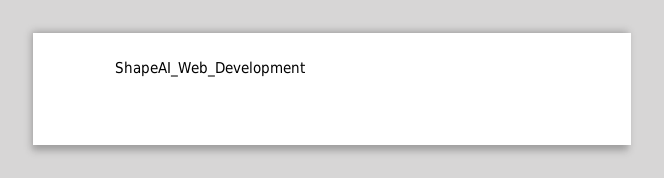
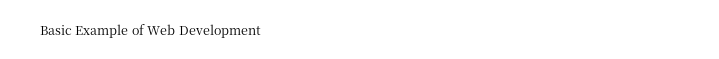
- ShapeAI_Web_Development
+ Basic Example of Web Development

